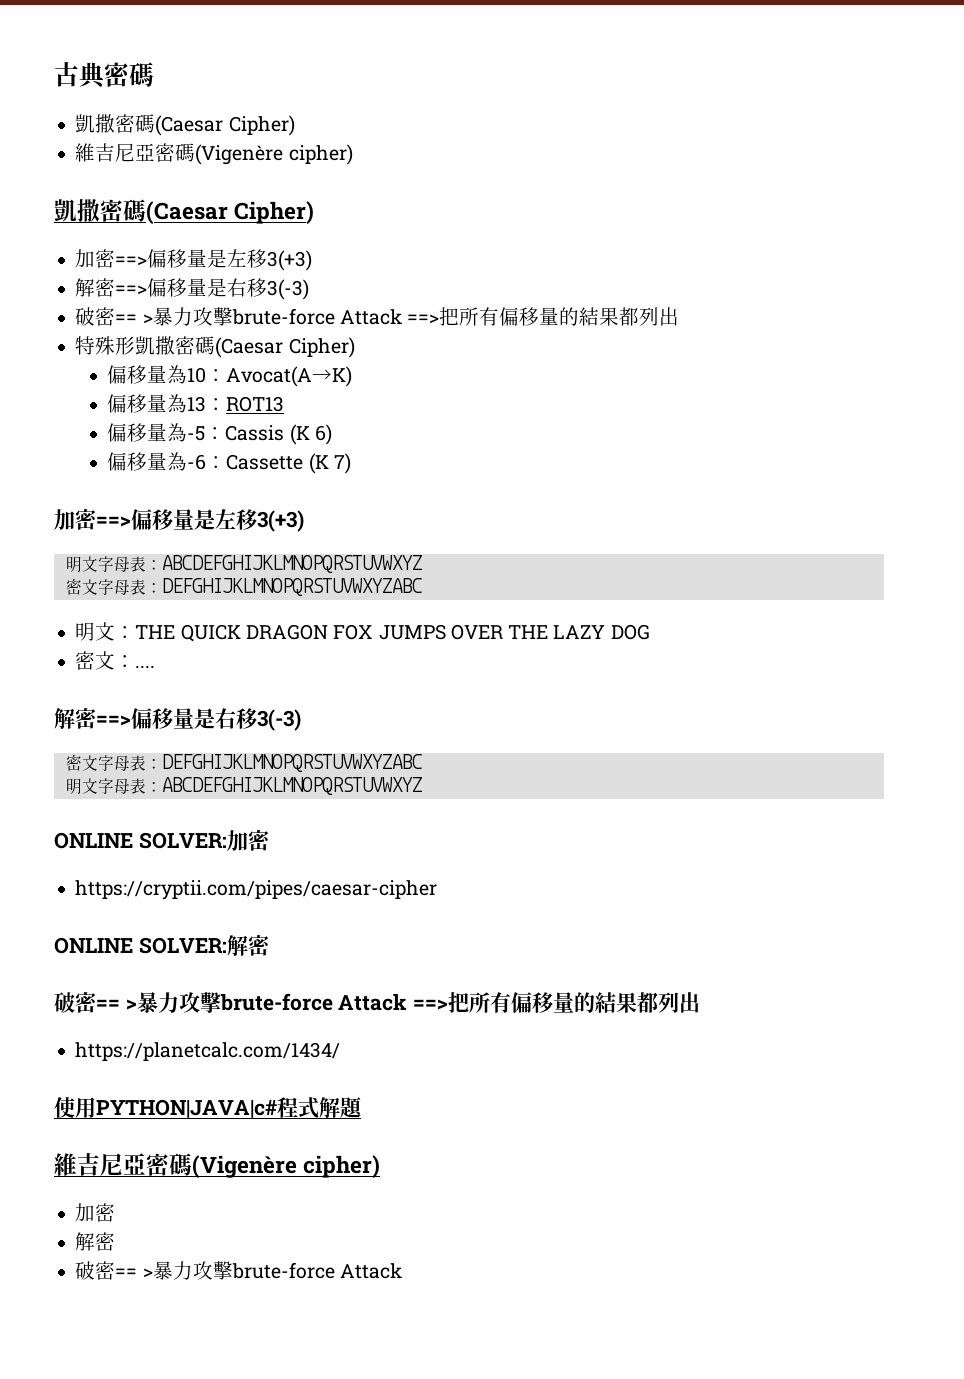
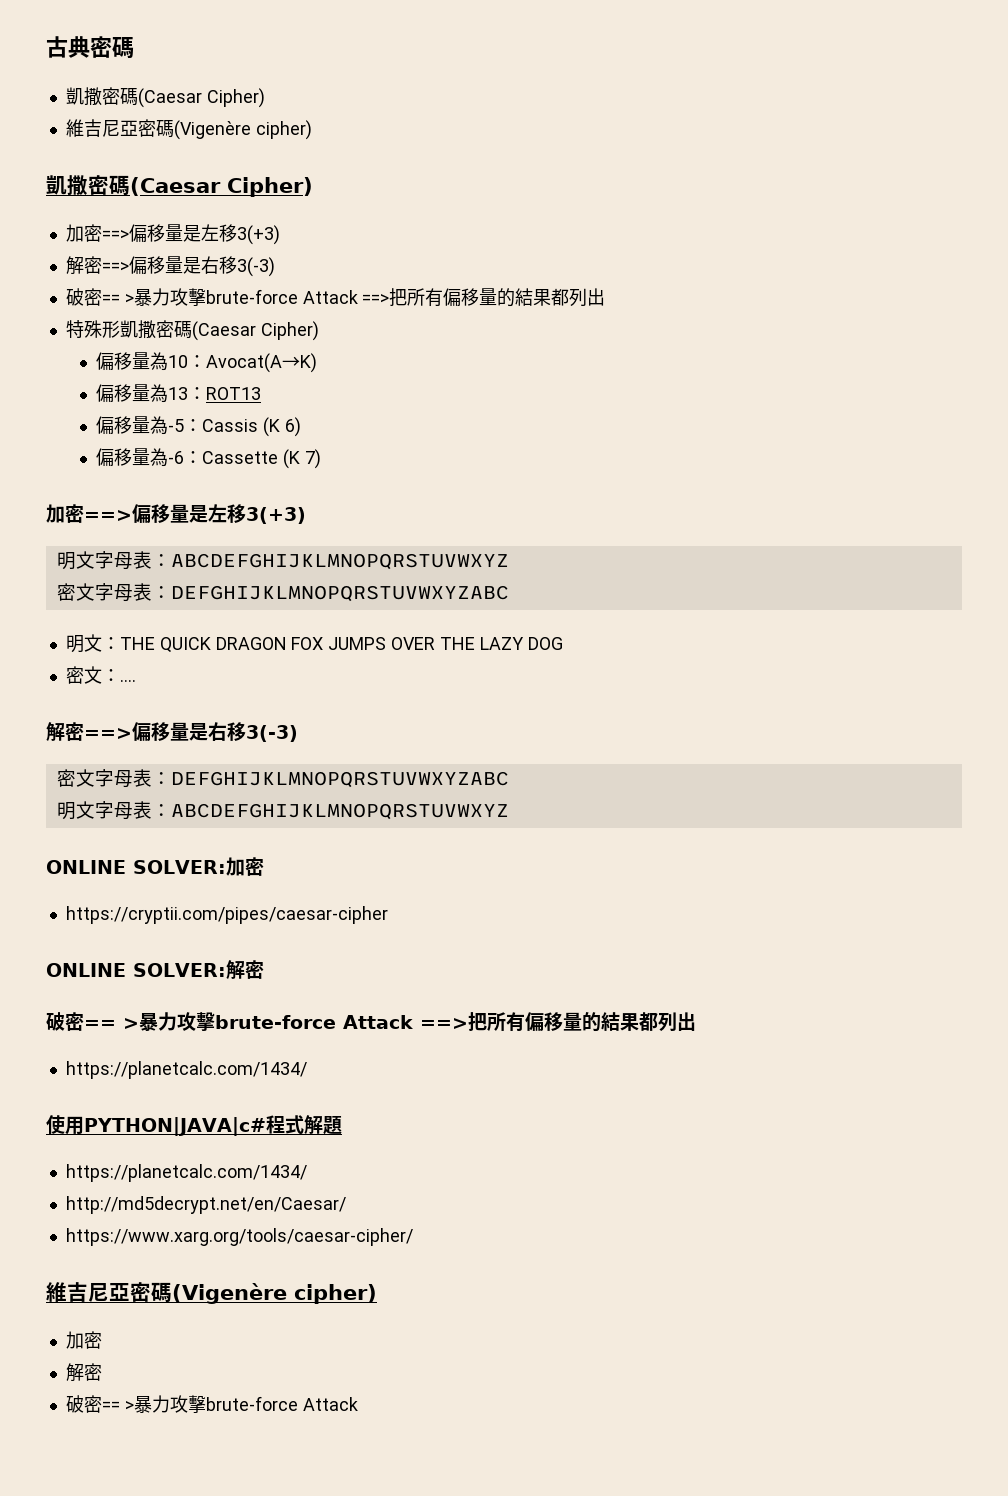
  使用PYTHON|JAVA|c#程式解題
+ https://planetcalc.com/1434/
+ http://md5decrypt.net/en/Caesar/
+ https://www.xarg.org/tools/caesar-cipher/

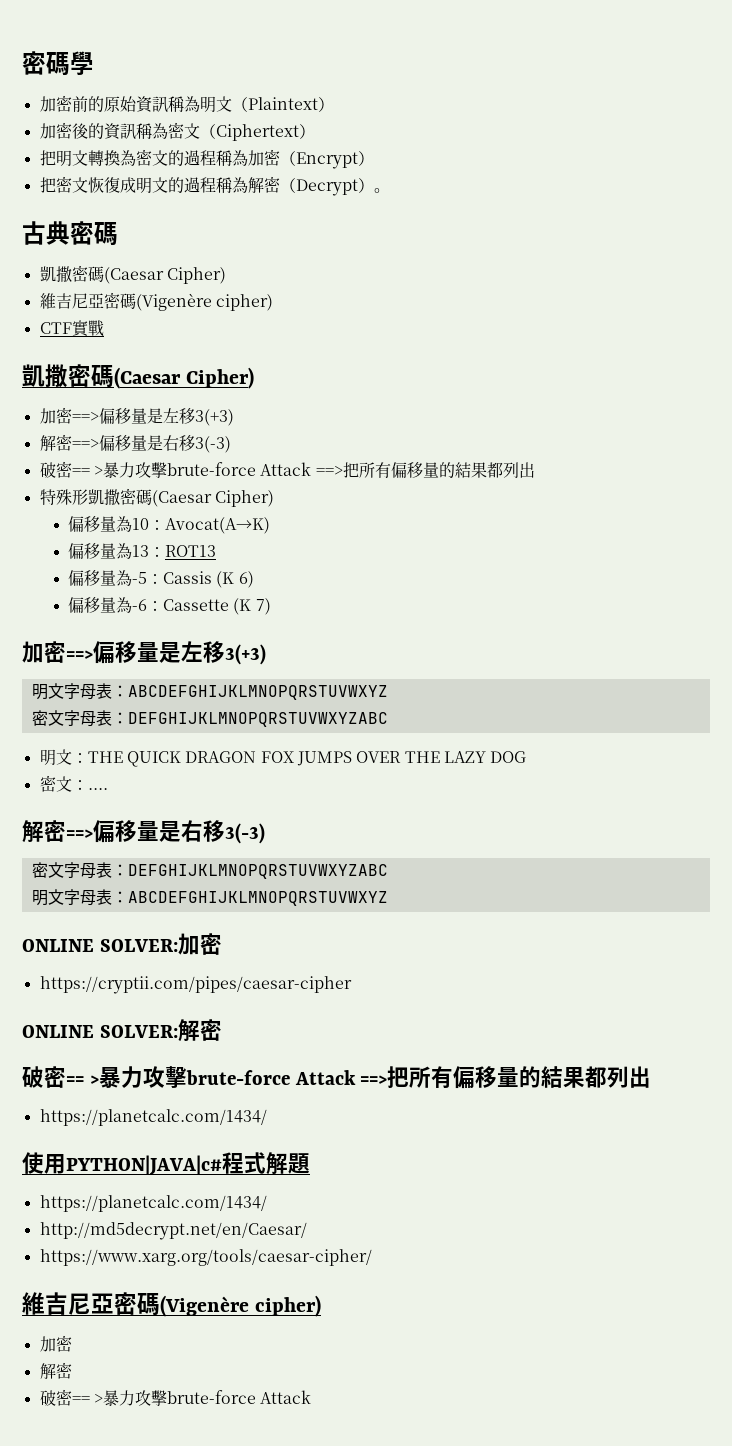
+ 密碼學
+ 加密前的原始資訊稱為明文（Plaintext）
+ 加密後的資訊稱為密文（Ciphertext）
+ 把明文轉換為密文的過程稱為加密（Encrypt）
+ 把密文恢復成明文的過程稱為解密（Decrypt）。
+ CTF實戰

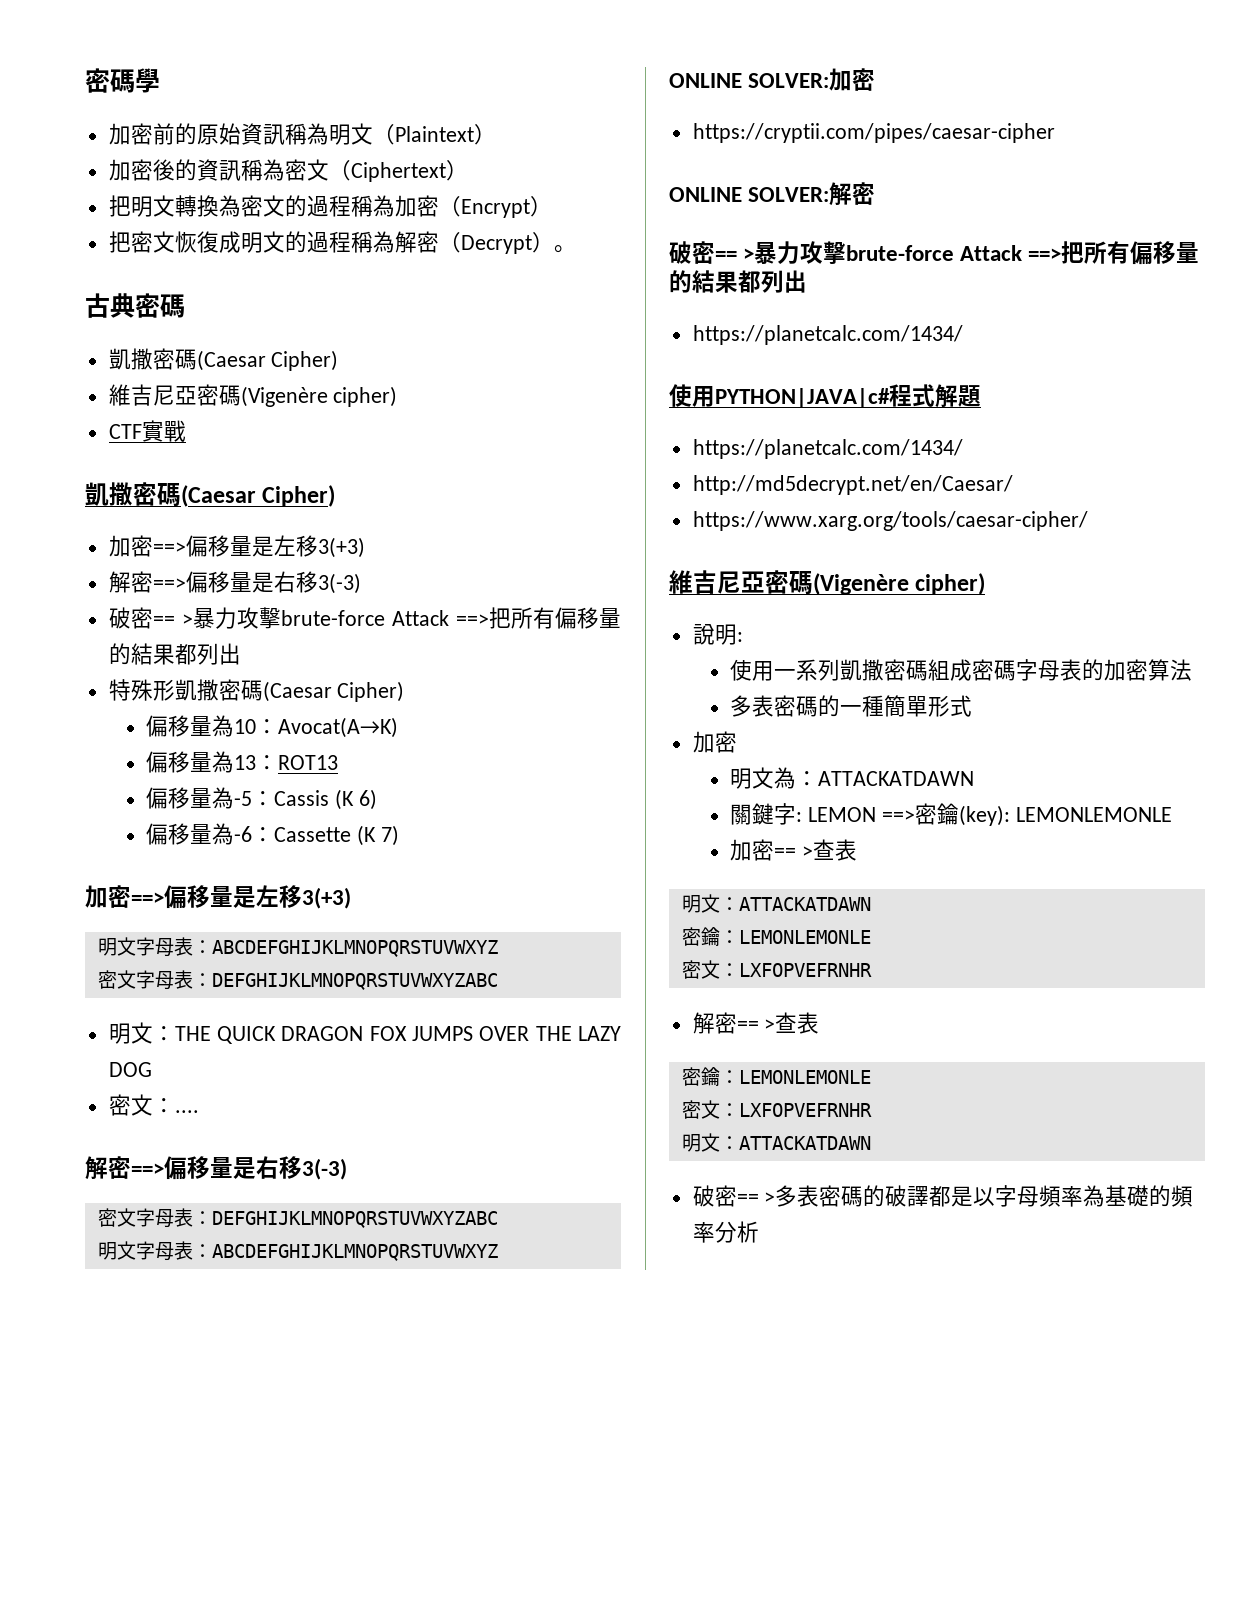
  https://www.xarg.org/tools/caesar-cipher/
  維吉尼亞密碼(Vigenère cipher)
+ 說明:
+ 使用一系列凱撒密碼組成密碼字母表的加密算法
+ 多表密碼的一種簡單形式
  加密
- 解密
- 破密== >暴力攻擊brute-force Attack
+ 明文為：ATTACKATDAWN
+ 關鍵字: LEMON ==>密鑰(key): LEMONLEMONLE
+ 加密== >查表
+ 明文：ATTACKATDAWN
+ 密鑰：LEMONLEMONLE
+ 密文：LXFOPVEFRNHR
+ 解密== >查表
+ 密鑰：LEMONLEMONLE
+ 密文：LXFOPVEFRNHR
+ 明文：ATTACKATDAWN
+ 破密== >多表密碼的破譯都是以字母頻率為基礎的頻率分析

